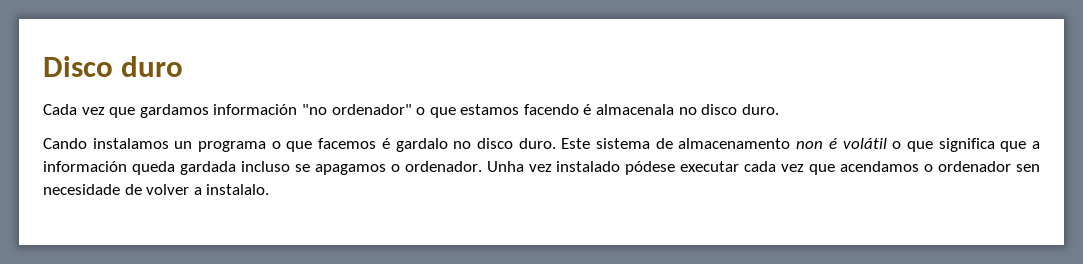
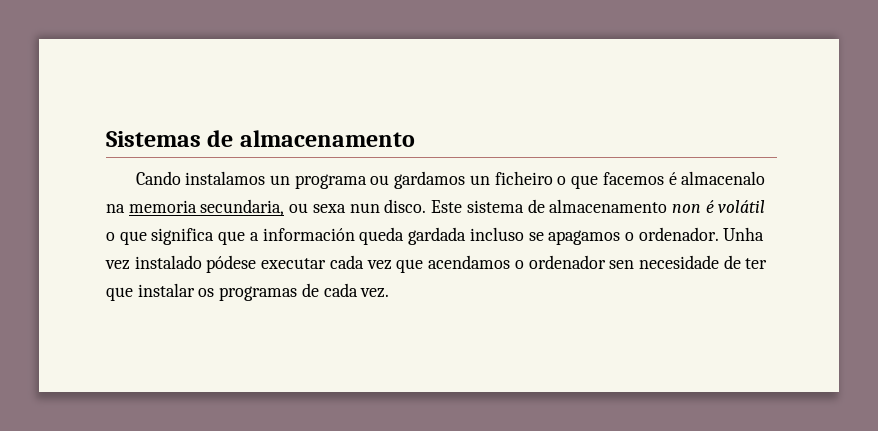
- Disco duro
- Cada vez que gardamos información "no ordenador" o que estamos facendo é almacenala no disco duro.
- Cando instalamos un programa o que facemos é gardalo no disco duro.
+ Sistemas de almacenamento
+ Cando instalamos un programa ou gardamos un ficheiro o que facemos é almacenalo na memoria secundaria, ou sexa nun disco.
- Unha vez instalado pódese executar cada vez que acendamos o ordenador sen necesidade de volver a instalalo.
+ Unha vez instalado pódese executar cada vez que acendamos o ordenador sen necesidade de ter que instalar os programas de cada vez.

